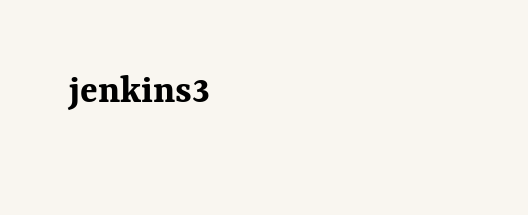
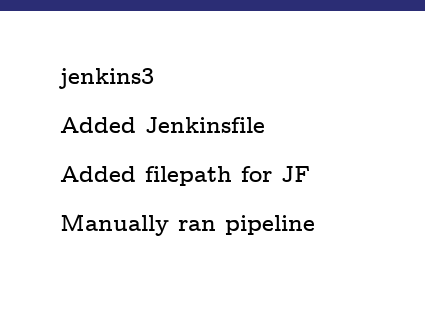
+ Added Jenkinsfile
+ Added filepath for JF
+ Manually ran pipeline

